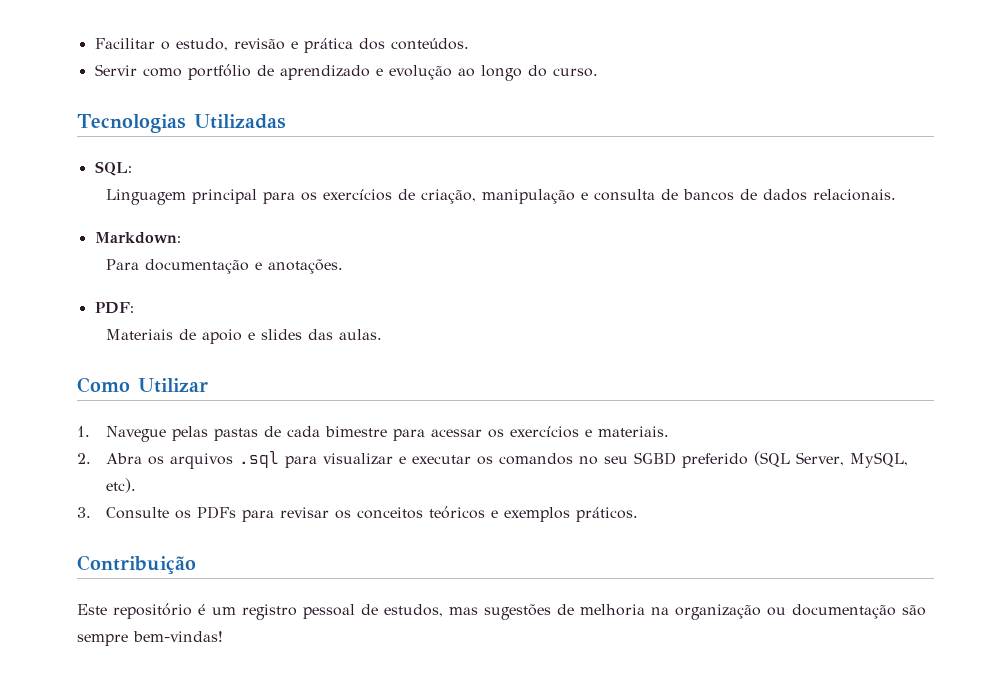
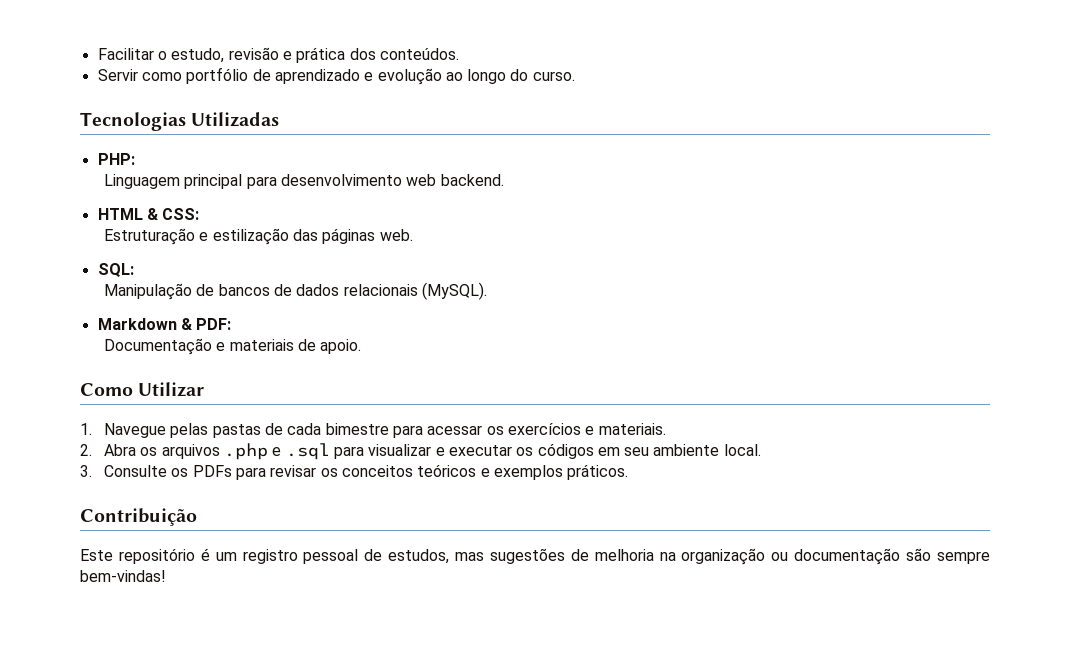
- SQL:
+ PHP:
- Linguagem principal para os exercícios de criação, manipulação e consulta de bancos de dados relacionais.
- Markdown:
- Para documentação e anotações.
- PDF:
- Materiais de apoio e slides das aulas.
+ Linguagem principal para desenvolvimento web backend.
+ HTML & CSS:
+ Estruturação e estilização das páginas web.
+ SQL:
+ Manipulação de bancos de dados relacionais (MySQL).
+ Markdown & PDF:
+ Documentação e materiais de apoio.
- 2. Abra os arquivos .sql para visualizar e executar os comandos no seu SGBD preferido (SQL Server, MySQL, etc).
+ 2. Abra os arquivos .php e .sql para visualizar e executar os códigos em seu ambiente local.

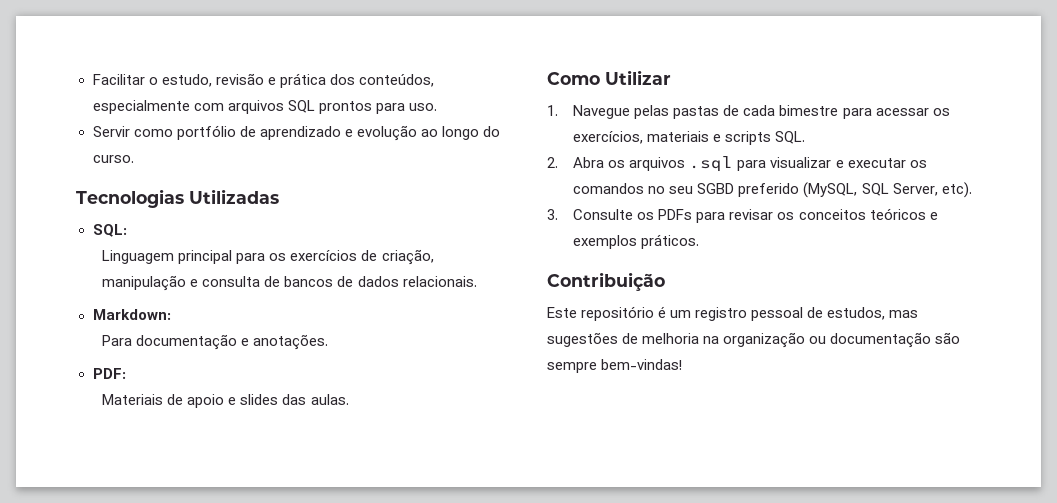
- Facilitar o estudo, revisão e prática dos conteúdos.
+ Facilitar o estudo, revisão e prática dos conteúdos, especialmente com arquivos SQL prontos para uso.
- PHP:
+ SQL:
- Linguagem principal para desenvolvimento web backend.
- HTML & CSS:
- Estruturação e estilização das páginas web.
- SQL:
- Manipulação de bancos de dados relacionais (MySQL).
- Markdown & PDF:
- Documentação e materiais de apoio.
+ Linguagem principal para os exercícios de criação, manipulação e consulta de bancos de dados relacionais.
+ Markdown:
+ Para documentação e anotações.
+ PDF:
+ Materiais de apoio e slides das aulas.
- 1. Navegue pelas pastas de cada bimestre para acessar os exercícios e materiais.
+ 1. Navegue pelas pastas de cada bimestre para acessar os exercícios, materiais e scripts SQL.
- 2. Abra os arquivos .php e .sql para visualizar e executar os códigos em seu ambiente local.
+ 2. Abra os arquivos .sql para visualizar e executar os comandos no seu SGBD preferido (MySQL, SQL Server, etc).

